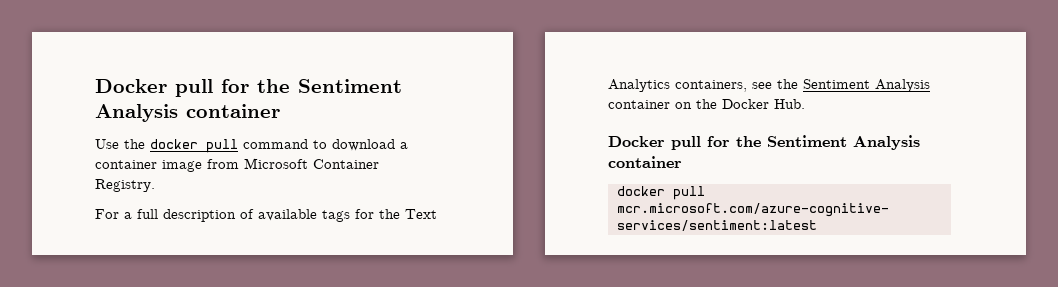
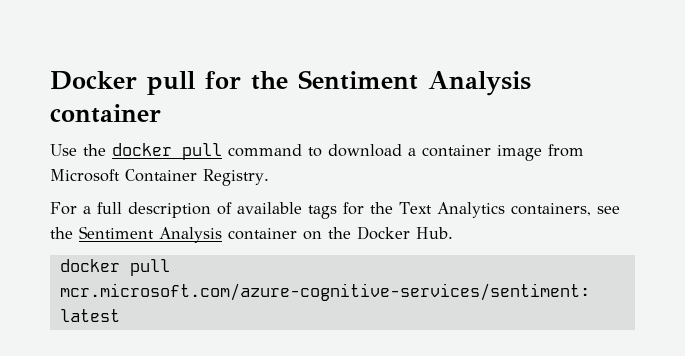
  For a full description of available tags for the Text Analytics containers, see the Sentiment Analysis container on the Docker Hub.
- Docker pull for the Sentiment Analysis container

